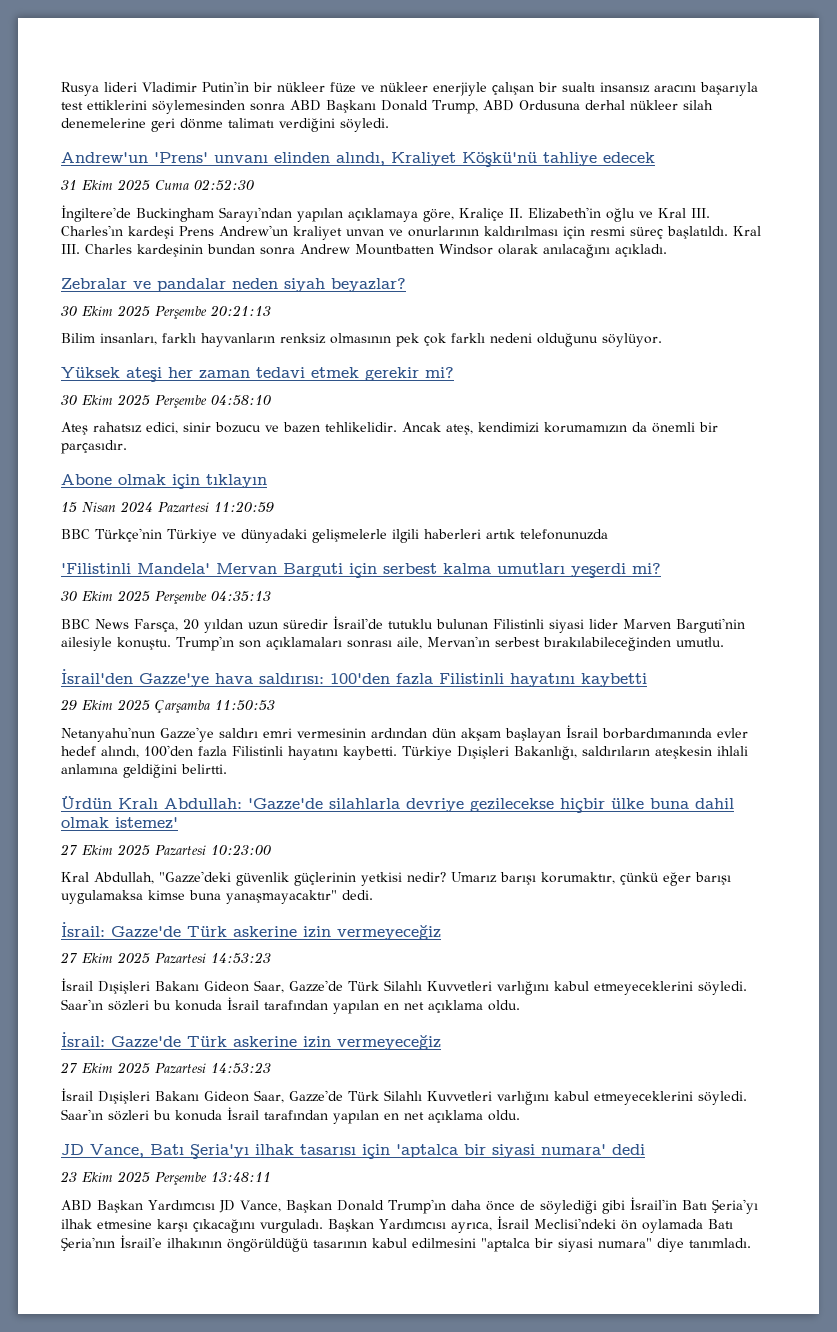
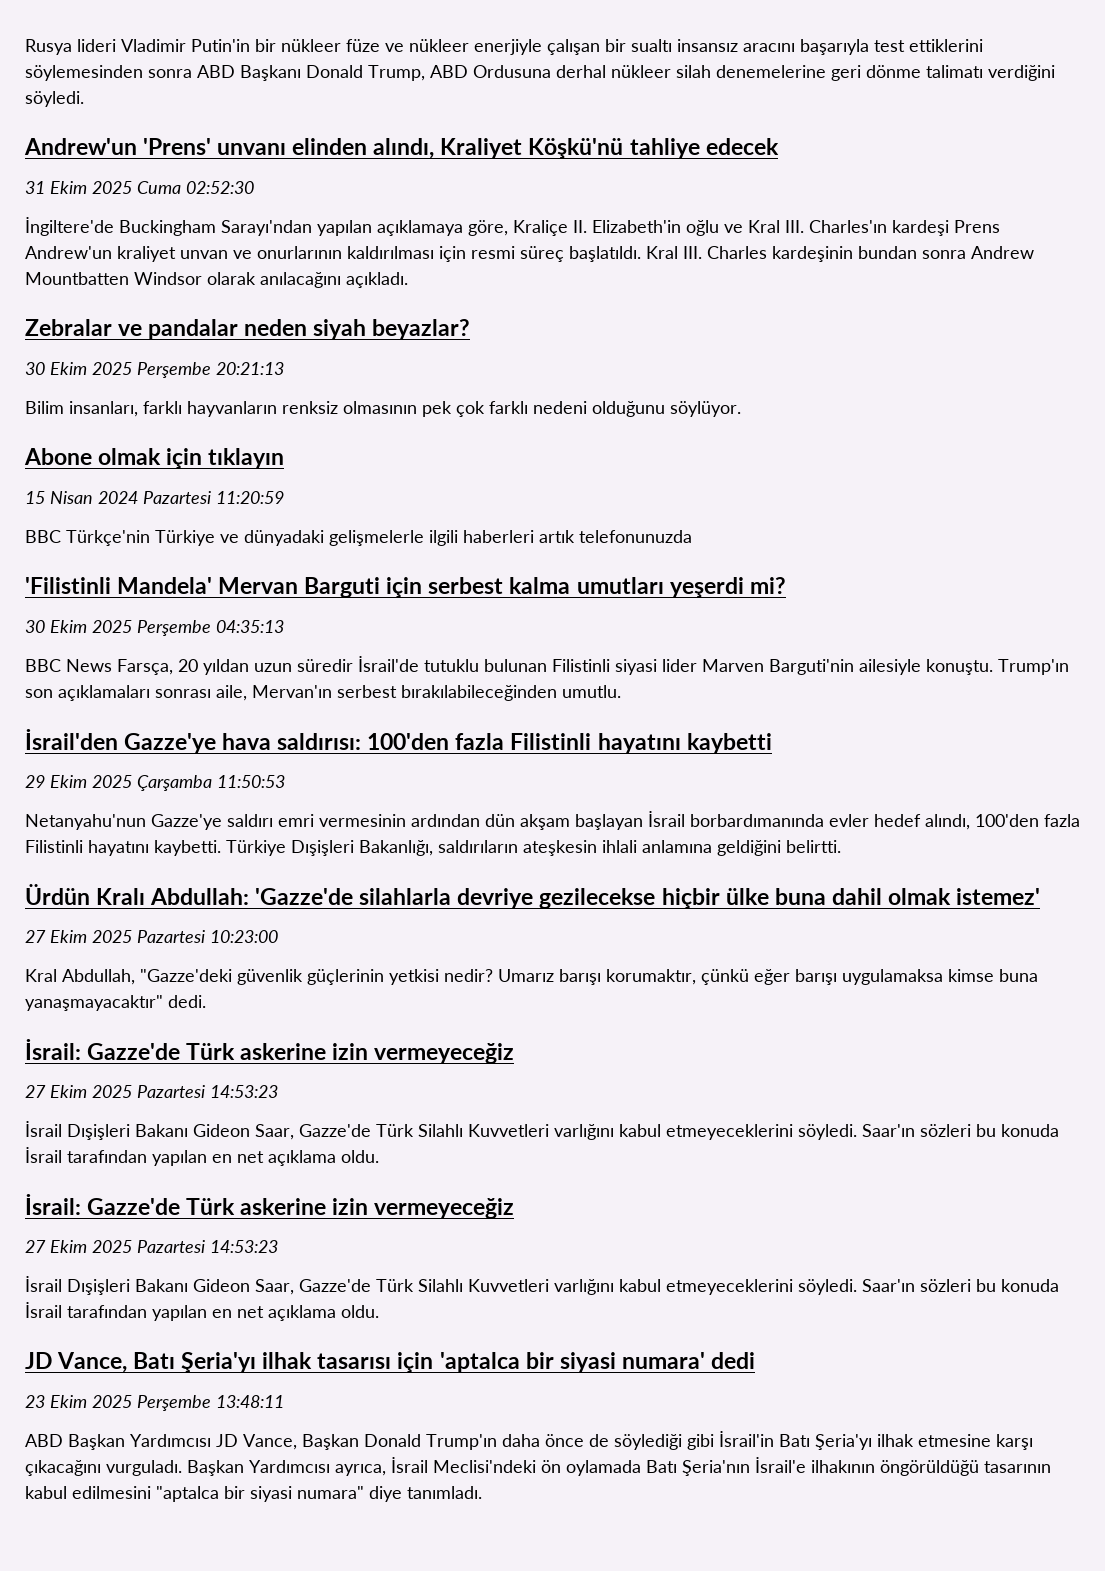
- Yüksek ateşi her zaman tedavi etmek gerekir mi?
- 30 Ekim 2025 Perşembe 04:58:10
- Ateş rahatsız edici, sinir bozucu ve bazen tehlikelidir. Ancak ateş, kendimizi korumamızın da önemli bir parçasıdır.

